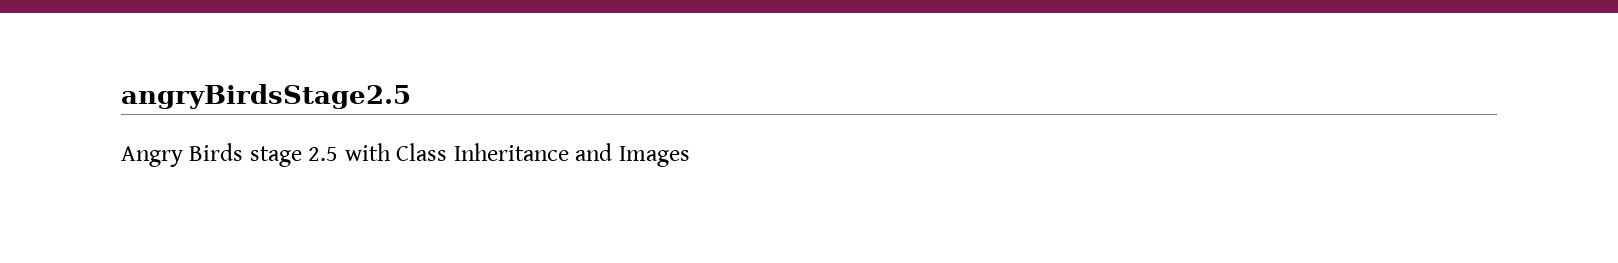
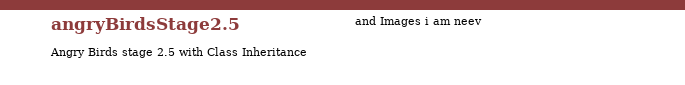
- Angry Birds stage 2.5 with Class Inheritance and Images
+ Angry Birds stage 2.5 with Class Inheritance and Images i am neev

